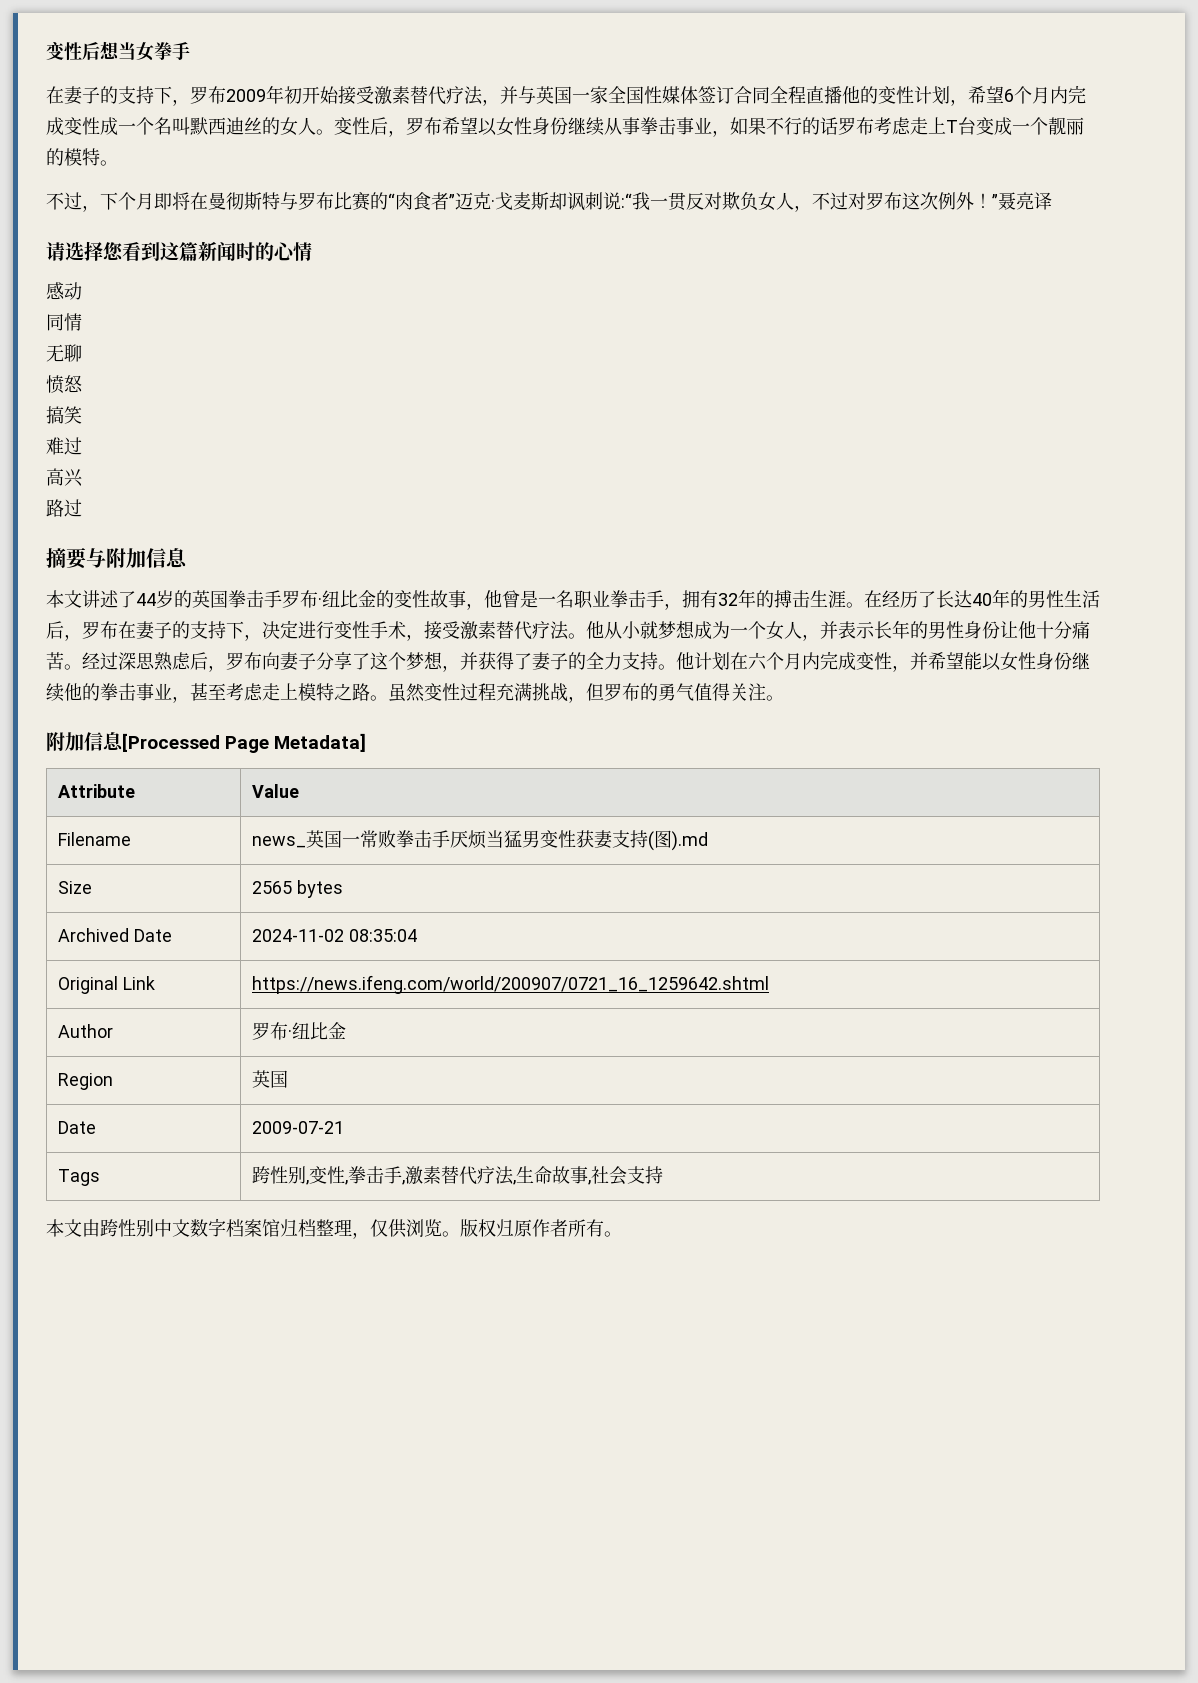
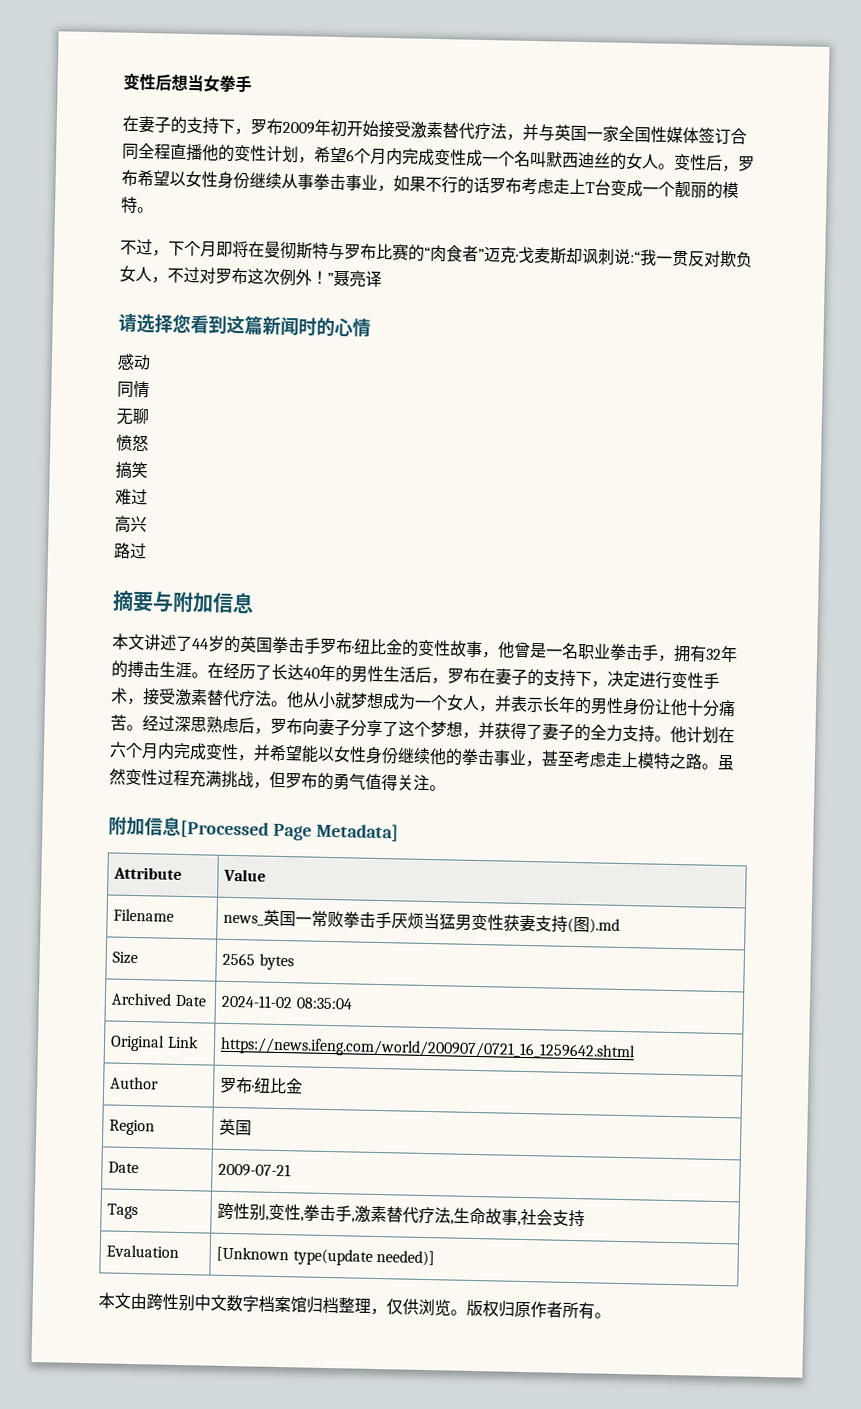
+ Evaluation | [Unknown type(update needed)]

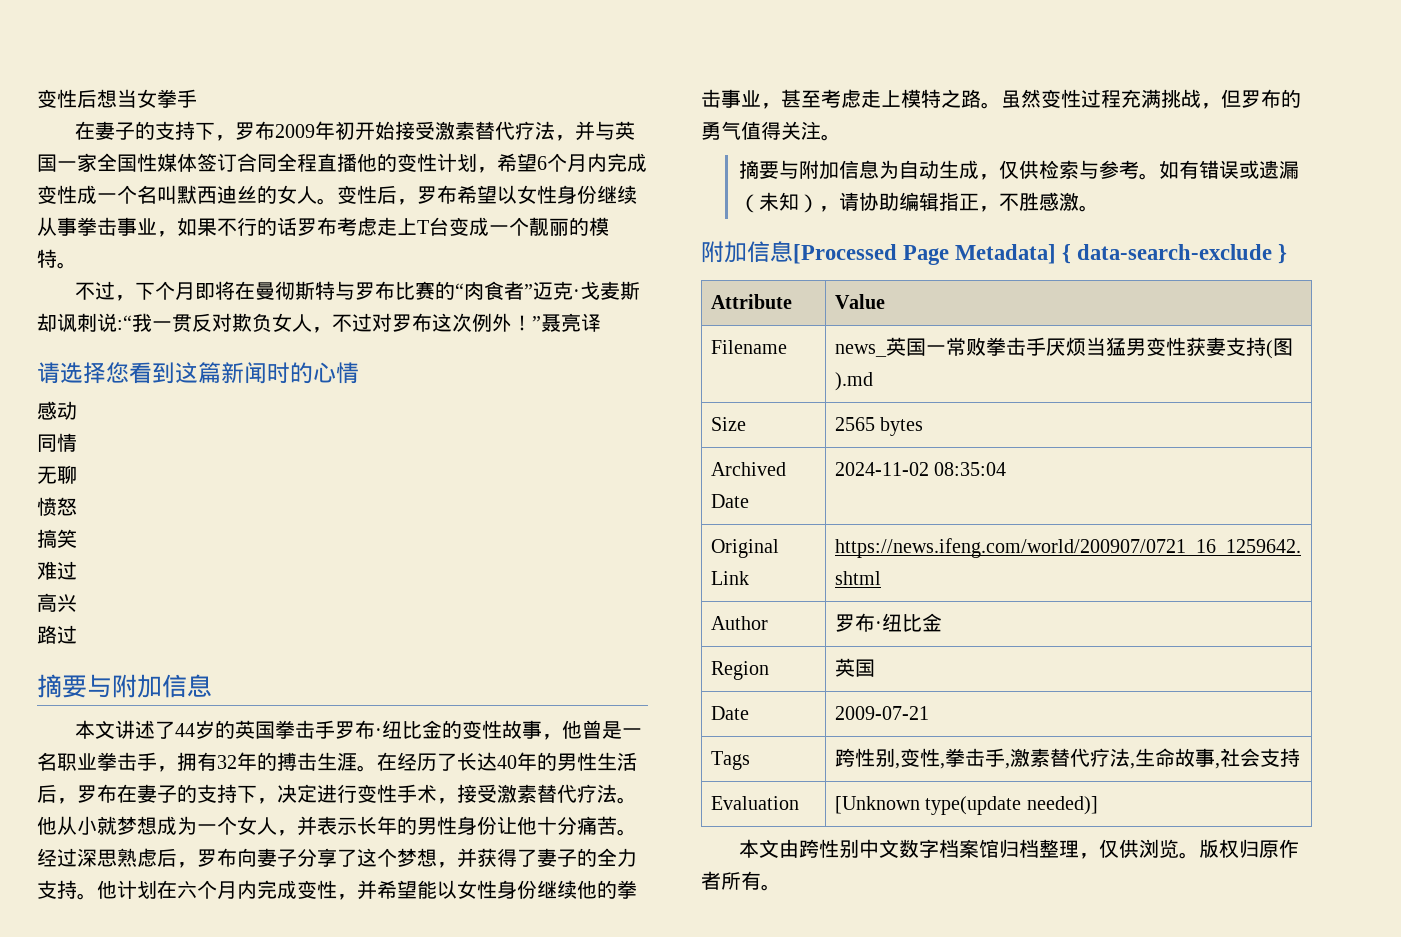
+ 摘要与附加信息为自动生成，仅供检索与参考。如有错误或遗漏（未知），请协助编辑指正，不胜感激。
- 附加信息[Processed Page Metadata]
+ 附加信息[Processed Page Metadata] { data-search-exclude }

